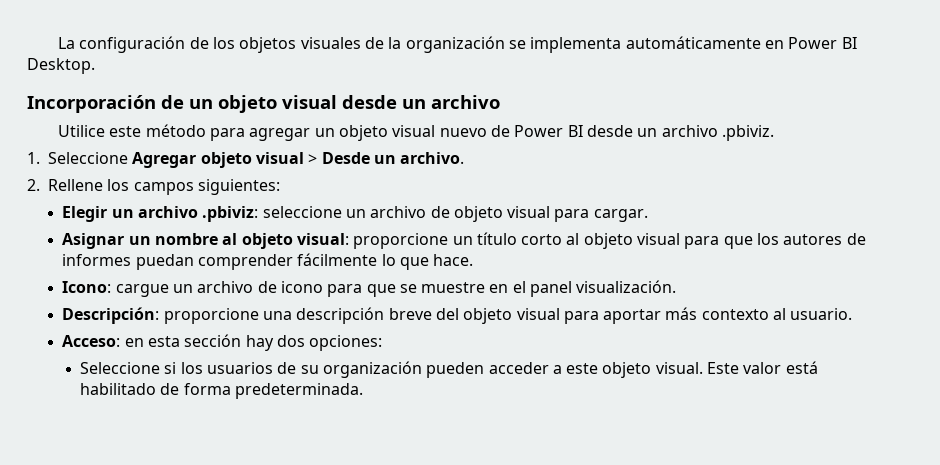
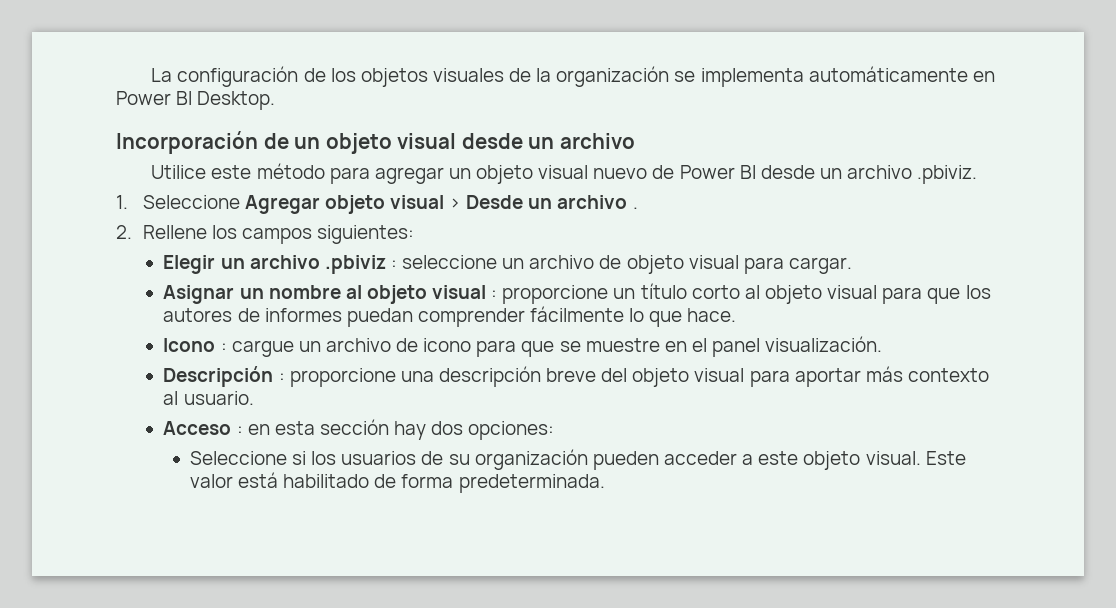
- 1. Seleccione Agregar objeto visual > Desde un archivo.
+ 1. Seleccione Agregar objeto visual > Desde un archivo .
- Elegir un archivo .pbiviz: seleccione un archivo de objeto visual para cargar.
+ Elegir un archivo .pbiviz : seleccione un archivo de objeto visual para cargar.
- Asignar un nombre al objeto visual: proporcione un título corto al objeto visual para que los autores de informes puedan comprender fácilmente lo que hace.
+ Asignar un nombre al objeto visual : proporcione un título corto al objeto visual para que los autores de informes puedan comprender fácilmente lo que hace.
- Icono: cargue un archivo de icono para que se muestre en el panel visualización.
+ Icono : cargue un archivo de icono para que se muestre en el panel visualización.
- Descripción: proporcione una descripción breve del objeto visual para aportar más contexto al usuario.
+ Descripción : proporcione una descripción breve del objeto visual para aportar más contexto al usuario.
- Acceso: en esta sección hay dos opciones:
+ Acceso : en esta sección hay dos opciones:

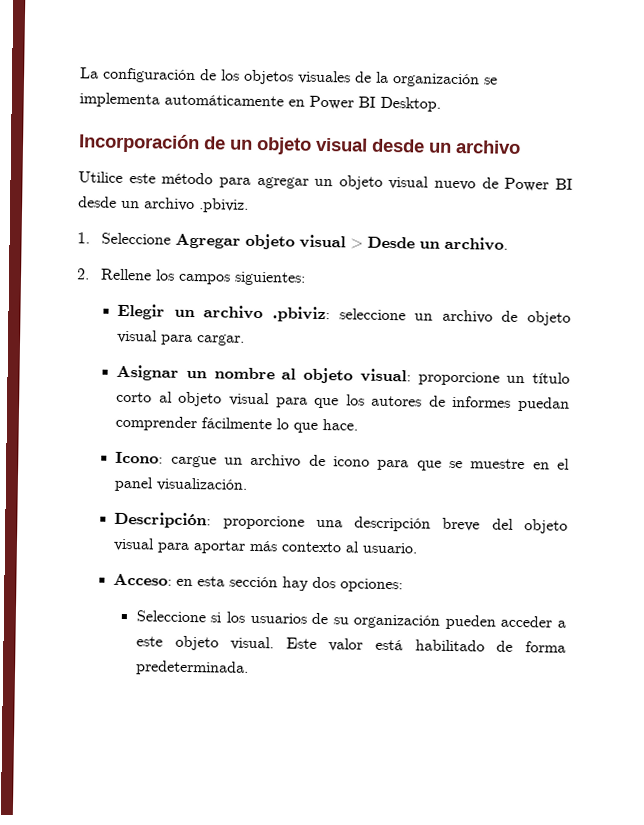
- 1. Seleccione Agregar objeto visual > Desde un archivo .
+ 1. Seleccione Agregar objeto visual > Desde un archivo.
- Elegir un archivo .pbiviz : seleccione un archivo de objeto visual para cargar.
+ Elegir un archivo .pbiviz: seleccione un archivo de objeto visual para cargar.
- Asignar un nombre al objeto visual : proporcione un título corto al objeto visual para que los autores de informes puedan comprender fácilmente lo que hace.
+ Asignar un nombre al objeto visual: proporcione un título corto al objeto visual para que los autores de informes puedan comprender fácilmente lo que hace.
- Icono : cargue un archivo de icono para que se muestre en el panel visualización.
+ Icono: cargue un archivo de icono para que se muestre en el panel visualización.
- Descripción : proporcione una descripción breve del objeto visual para aportar más contexto al usuario.
+ Descripción: proporcione una descripción breve del objeto visual para aportar más contexto al usuario.
- Acceso : en esta sección hay dos opciones:
+ Acceso: en esta sección hay dos opciones:

